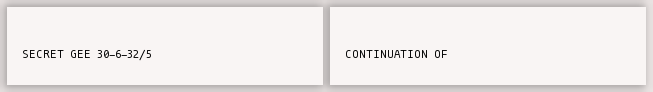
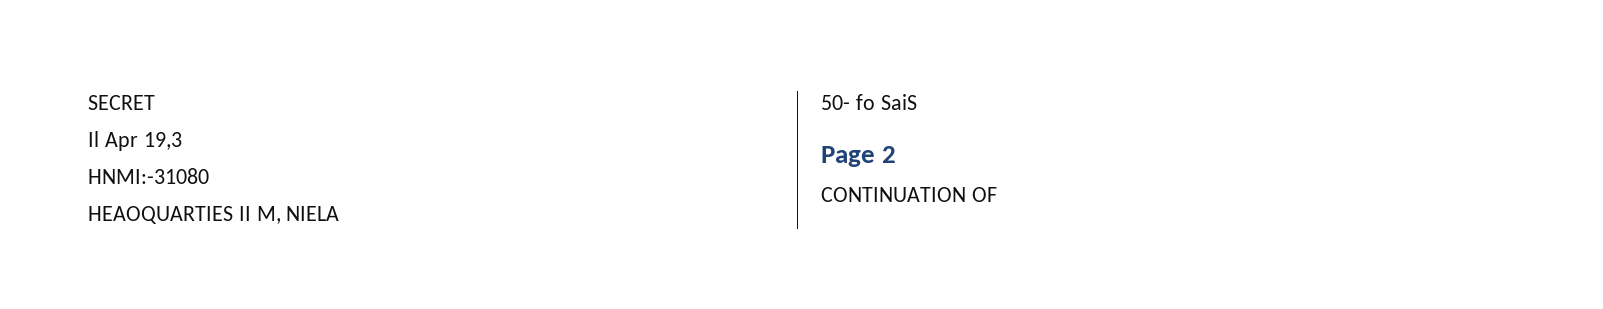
- SECRET GEE 30-6-32/5
+ SECRET
+ Il Apr 19,3
+ HNMI:-31080
+ HEAOQUARTIES II M, NIELA
+ 50- fo SaiS
+ Page 2

